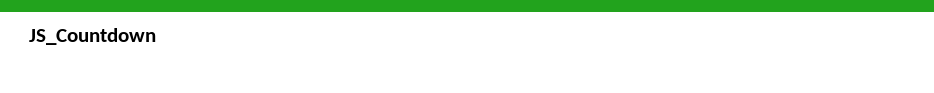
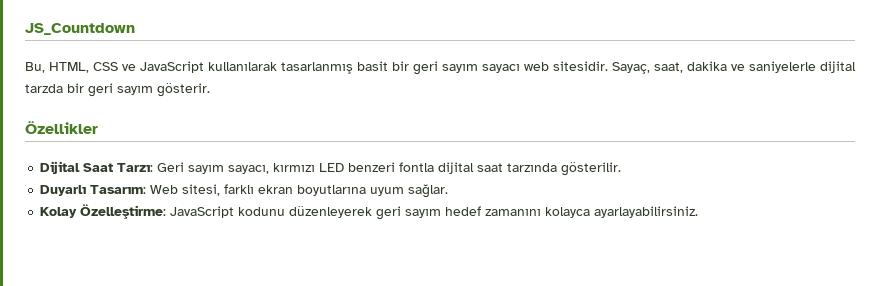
+ Bu, HTML, CSS ve JavaScript kullanılarak tasarlanmış basit bir geri sayım sayacı web sitesidir. Sayaç, saat, dakika ve saniyelerle dijital tarzda bir geri sayım gösterir.
+ Özellikler
+ Dijital Saat Tarzı: Geri sayım sayacı, kırmızı LED benzeri fontla dijital saat tarzında gösterilir.
+ Duyarlı Tasarım: Web sitesi, farklı ekran boyutlarına uyum sağlar.
+ Kolay Özelleştirme: JavaScript kodunu düzenleyerek geri sayım hedef zamanını kolayca ayarlayabilirsiniz.

